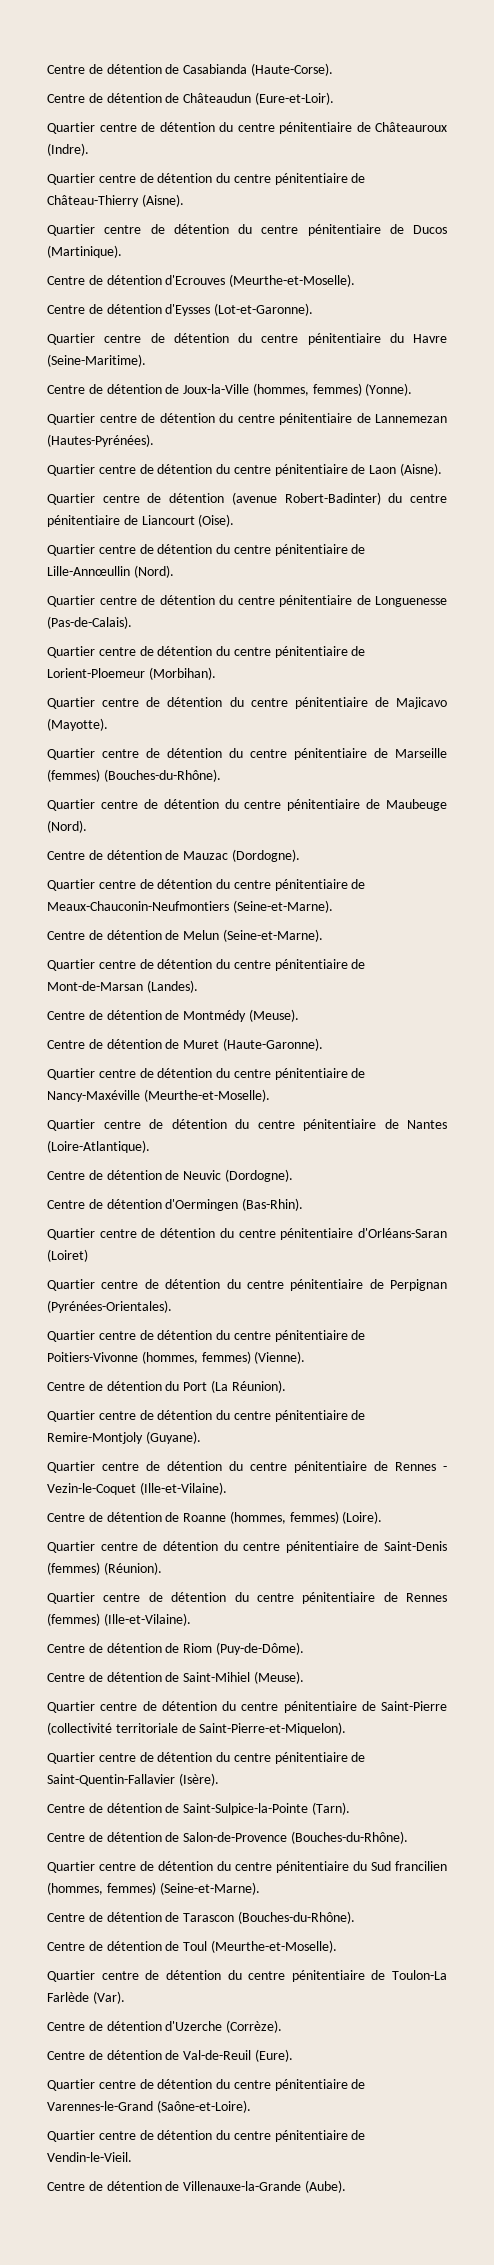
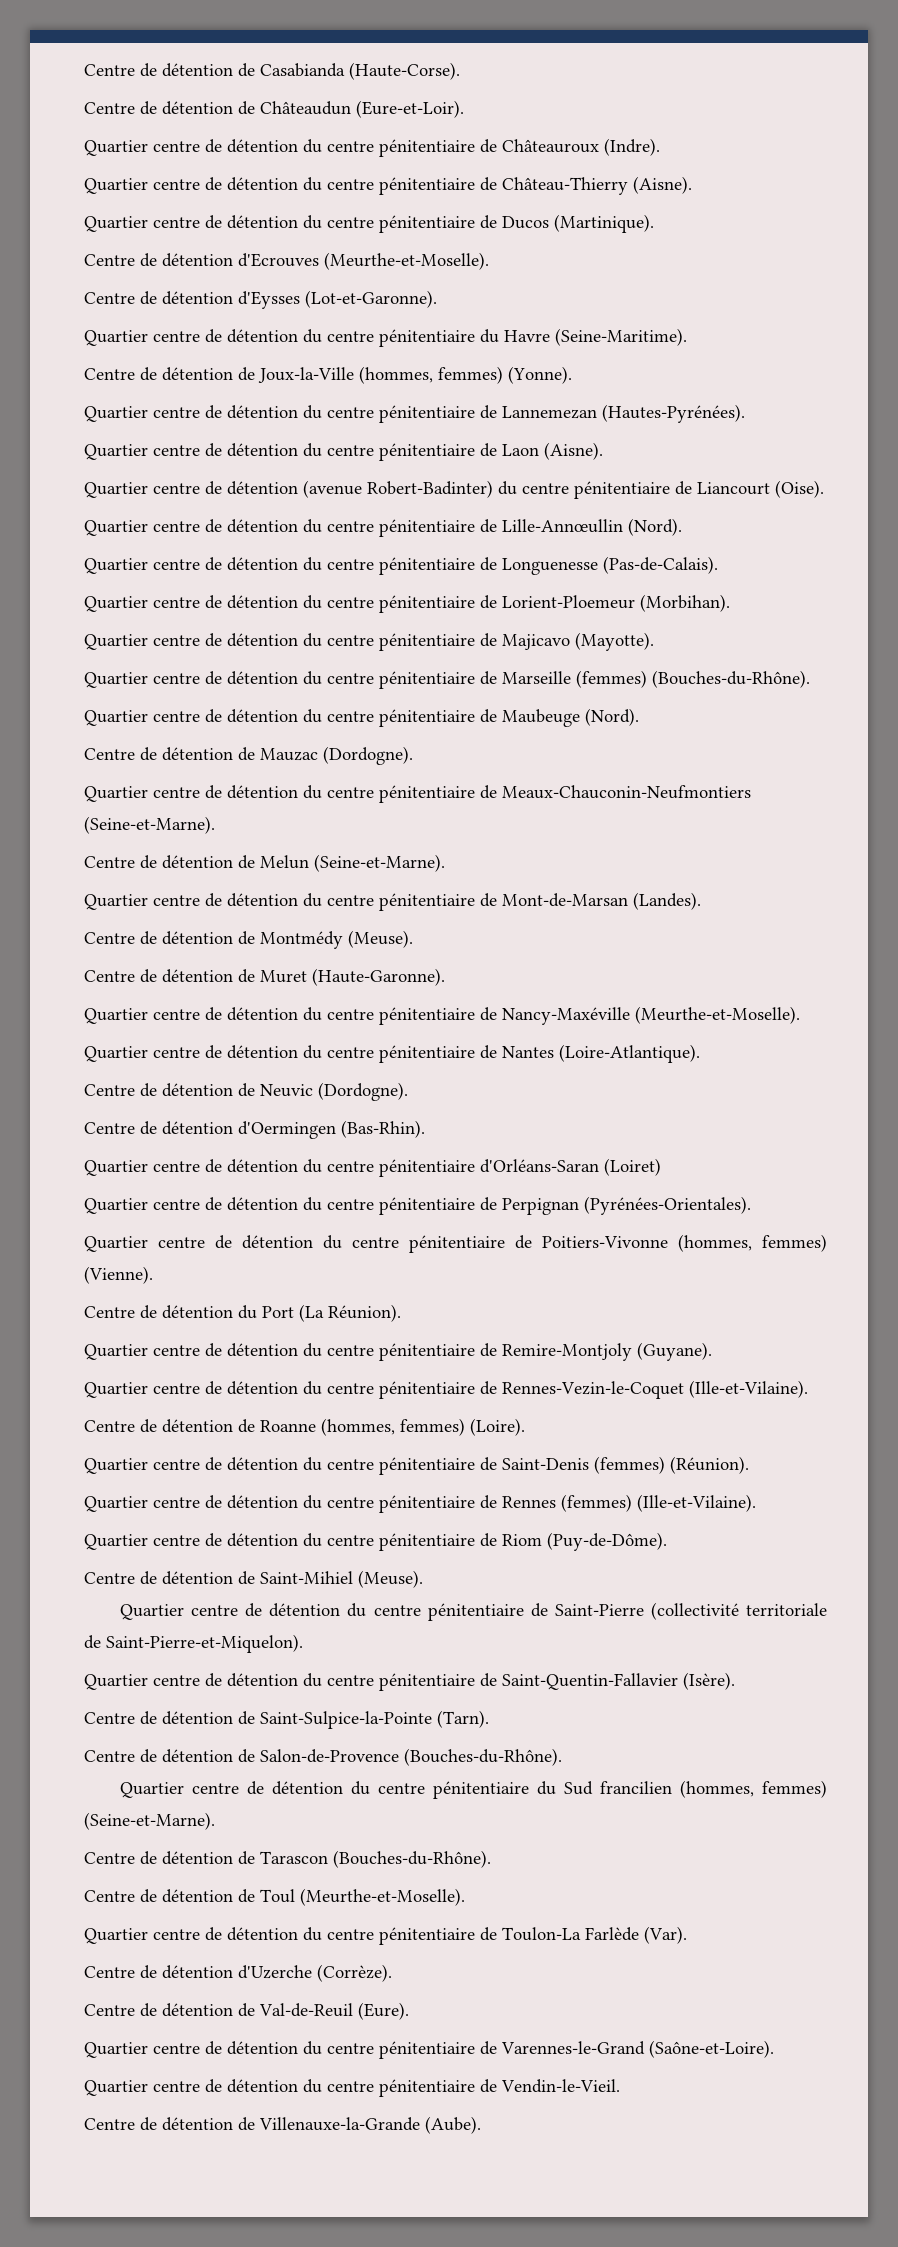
- Quartier centre de détention du centre pénitentiaire de Rennes - Vezin-le-Coquet (Ille-et-Vilaine).
+ Quartier centre de détention du centre pénitentiaire de Rennes-Vezin-le-Coquet (Ille-et-Vilaine).
- Centre de détention de Riom (Puy-de-Dôme).
+ Quartier centre de détention du centre pénitentiaire de Riom (Puy-de-Dôme).

